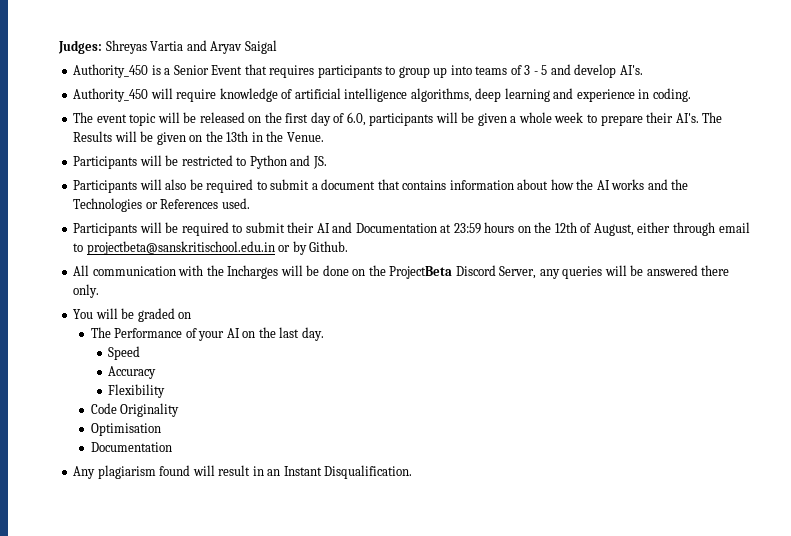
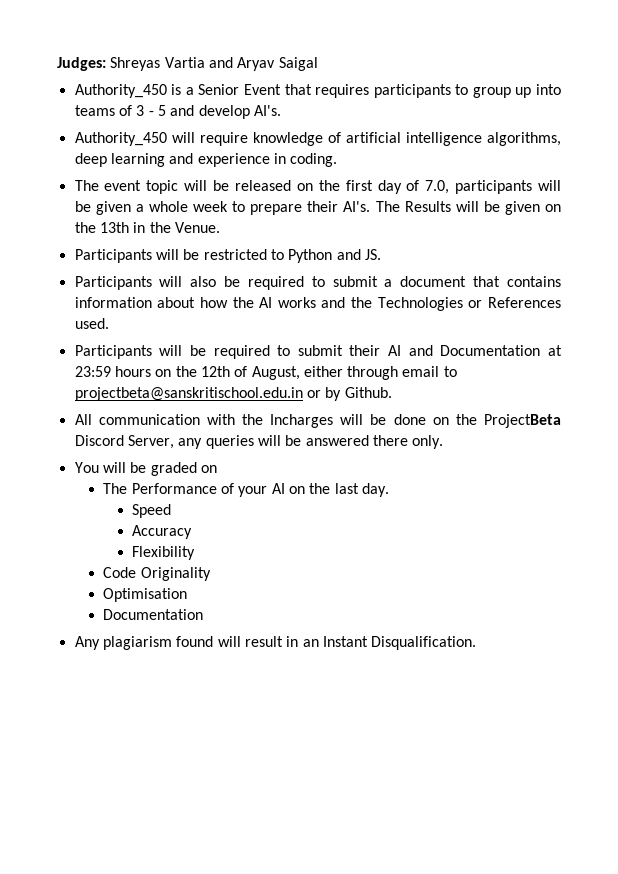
- The event topic will be released on the first day of 6.0, participants will be given a whole week to prepare their AI's.
+ The event topic will be released on the first day of 7.0, participants will be given a whole week to prepare their AI's.

